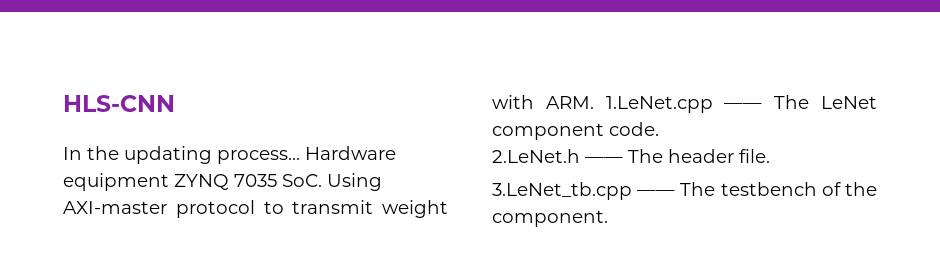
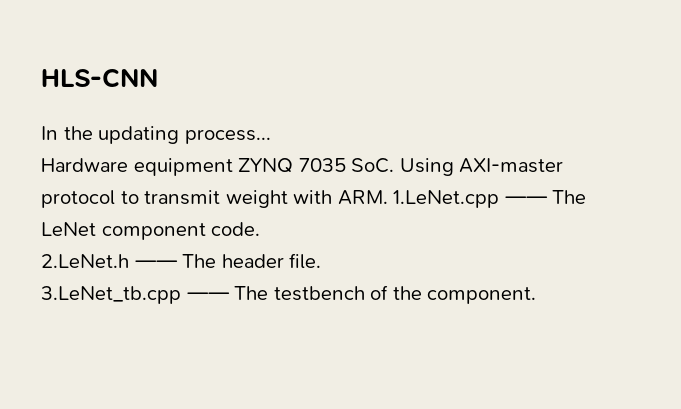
- In the updating process... Hardware equipment ZYNQ 7035 SoC. Using AXI-master protocol to transmit weight with ARM. 1.LeNet.cpp —— The LeNet component code.
+ In the updating process...
+ Hardware equipment ZYNQ 7035 SoC. Using AXI-master protocol to transmit weight with ARM. 1.LeNet.cpp —— The LeNet component code.

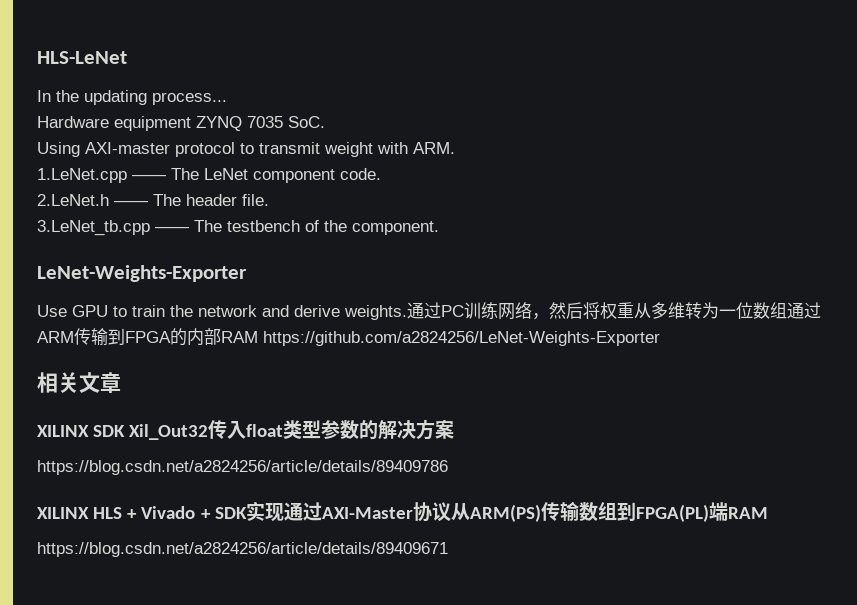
- HLS-CNN
+ HLS-LeNet
- Hardware equipment ZYNQ 7035 SoC. Using AXI-master protocol to transmit weight with ARM. 1.LeNet.cpp —— The LeNet component code.
+ Hardware equipment ZYNQ 7035 SoC.
+ Using AXI-master protocol to transmit weight with ARM.
+ 1.LeNet.cpp —— The LeNet component code.
+ LeNet-Weights-Exporter
+ Use GPU to train the network and derive weights.通过PC训练网络，然后将权重从多维转为一位数组通过ARM传输到FPGA的内部RAM https://github.com/a2824256/LeNet-Weights-Exporter
+ 相关文章
+ XILINX SDK Xil_Out32传入float类型参数的解决方案
+ https://blog.csdn.net/a2824256/article/details/89409786
+ XILINX HLS + Vivado + SDK实现通过AXI-Master协议从ARM(PS)传输数组到FPGA(PL)端RAM
+ https://blog.csdn.net/a2824256/article/details/89409671

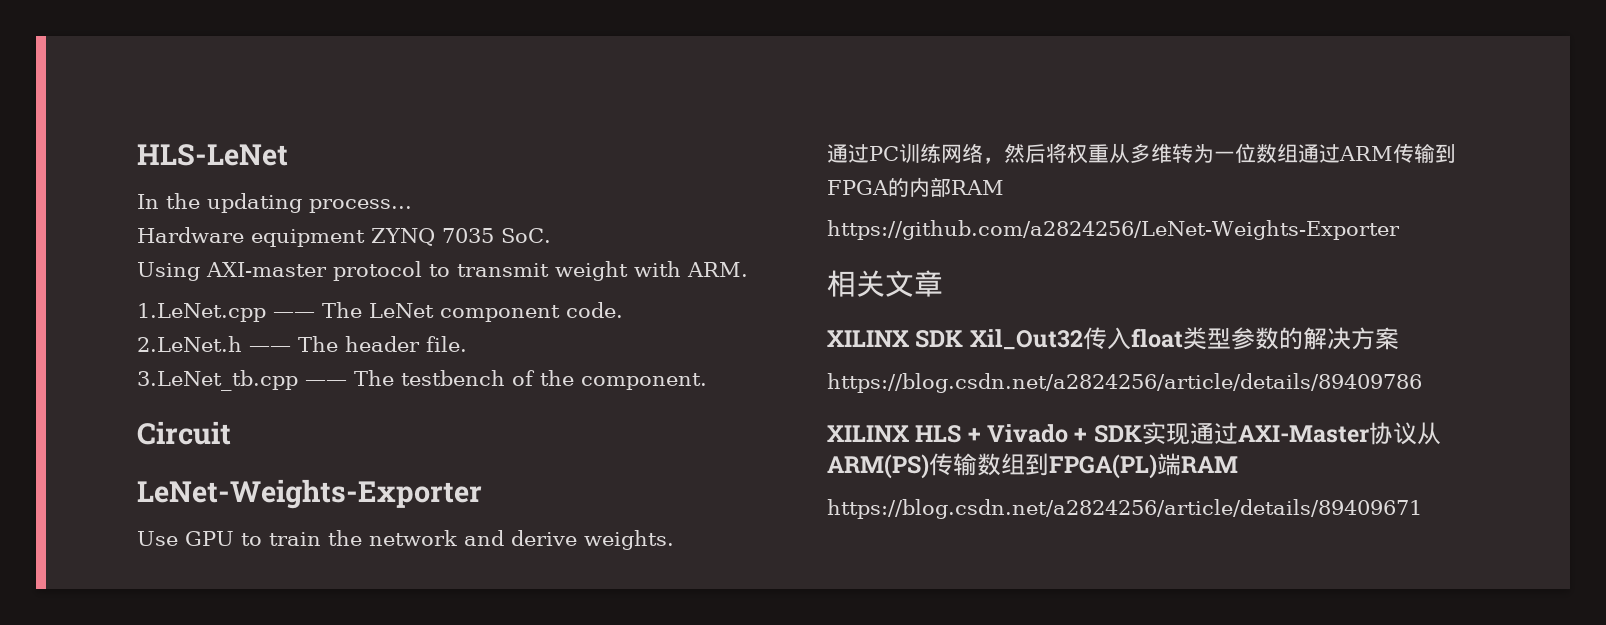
+ Circuit
- Use GPU to train the network and derive weights.通过PC训练网络，然后将权重从多维转为一位数组通过ARM传输到FPGA的内部RAM https://github.com/a2824256/LeNet-Weights-Exporter
+ Use GPU to train the network and derive weights.
+ 通过PC训练网络，然后将权重从多维转为一位数组通过ARM传输到FPGA的内部RAM
+ https://github.com/a2824256/LeNet-Weights-Exporter

